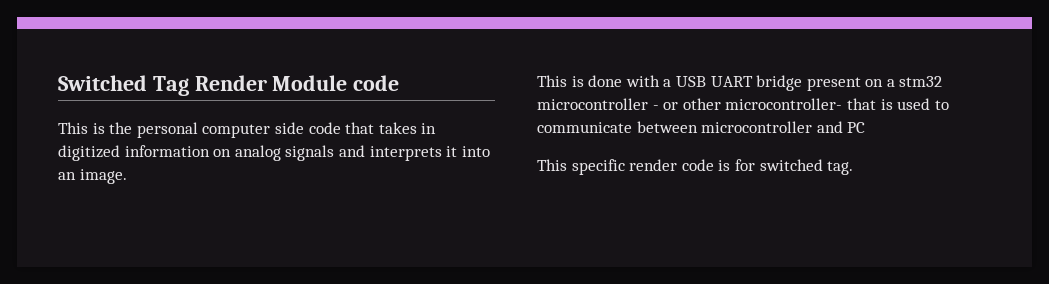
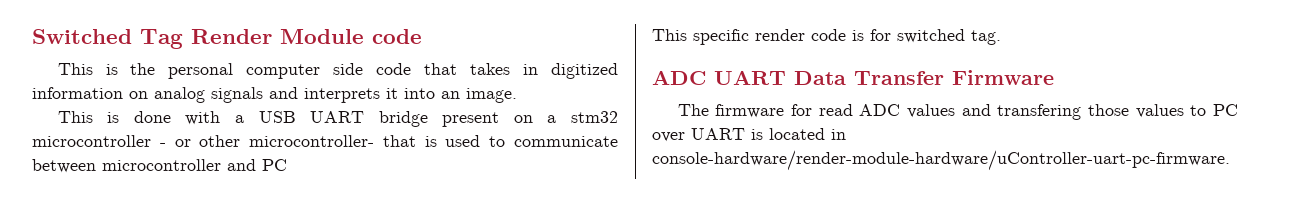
+ ADC UART Data Transfer Firmware
+ The firmware for read ADC values and transfering those values to PC over UART is located in console-hardware/render-module-hardware/uController-uart-pc-firmware.

